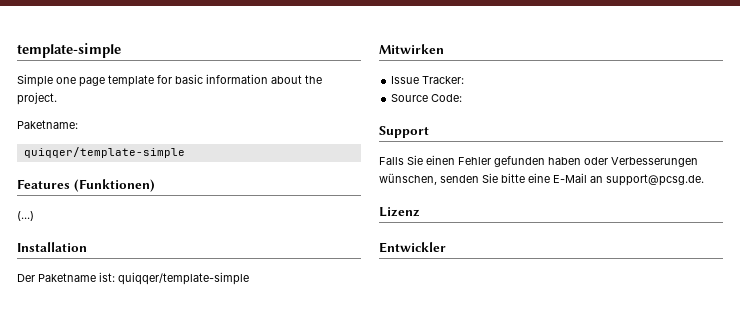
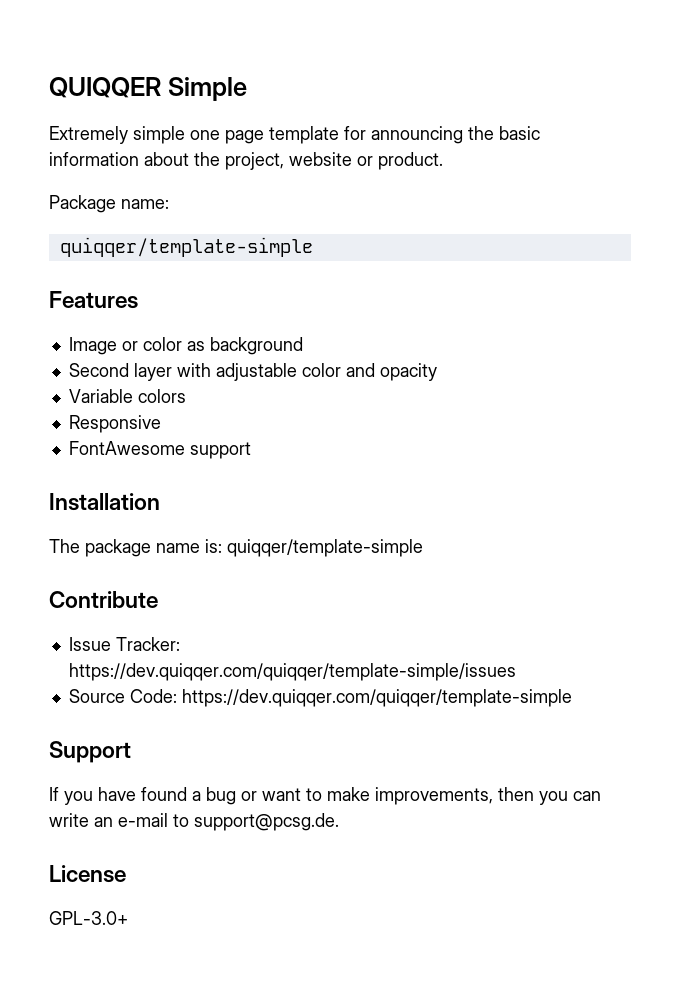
- template-simple
- Simple one page template for basic information about the project.
- Paketname:
+ QUIQQER Simple
+ Extremely simple one page template for announcing the basic information about the project, website or product.
+ Package name:
  quiqqer/template-simple
- Features (Funktionen)
- (...)
+ Features
+ Image or color as background
+ Second layer with adjustable color and opacity
+ Variable colors
+ Responsive
+ FontAwesome support
  Installation
- Der Paketname ist: quiqqer/template-simple
- Mitwirken
+ The package name is: quiqqer/template-simple
+ Contribute
- Issue Tracker:
+ Issue Tracker: https://dev.quiqqer.com/quiqqer/template-simple/issues
- Source Code:
+ Source Code: https://dev.quiqqer.com/quiqqer/template-simple
- Falls Sie einen Fehler gefunden haben oder Verbesserungen wünschen, senden Sie bitte eine E-Mail an support@pcsg.de.
+ If you have found a bug or want to make improvements, then you can write an e-mail to support@pcsg.de.
- Lizenz
- Entwickler
+ License
+ GPL-3.0+

